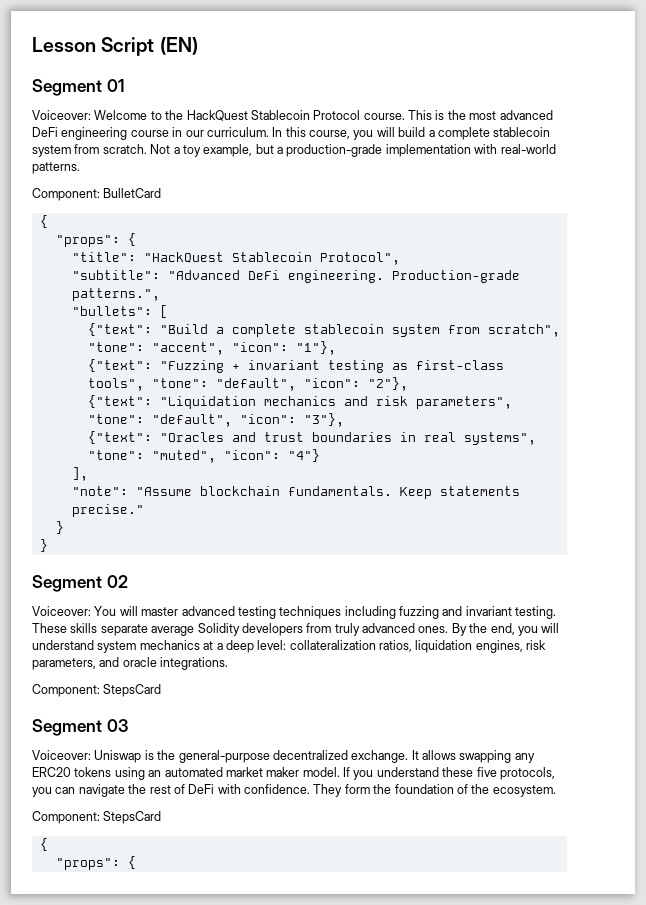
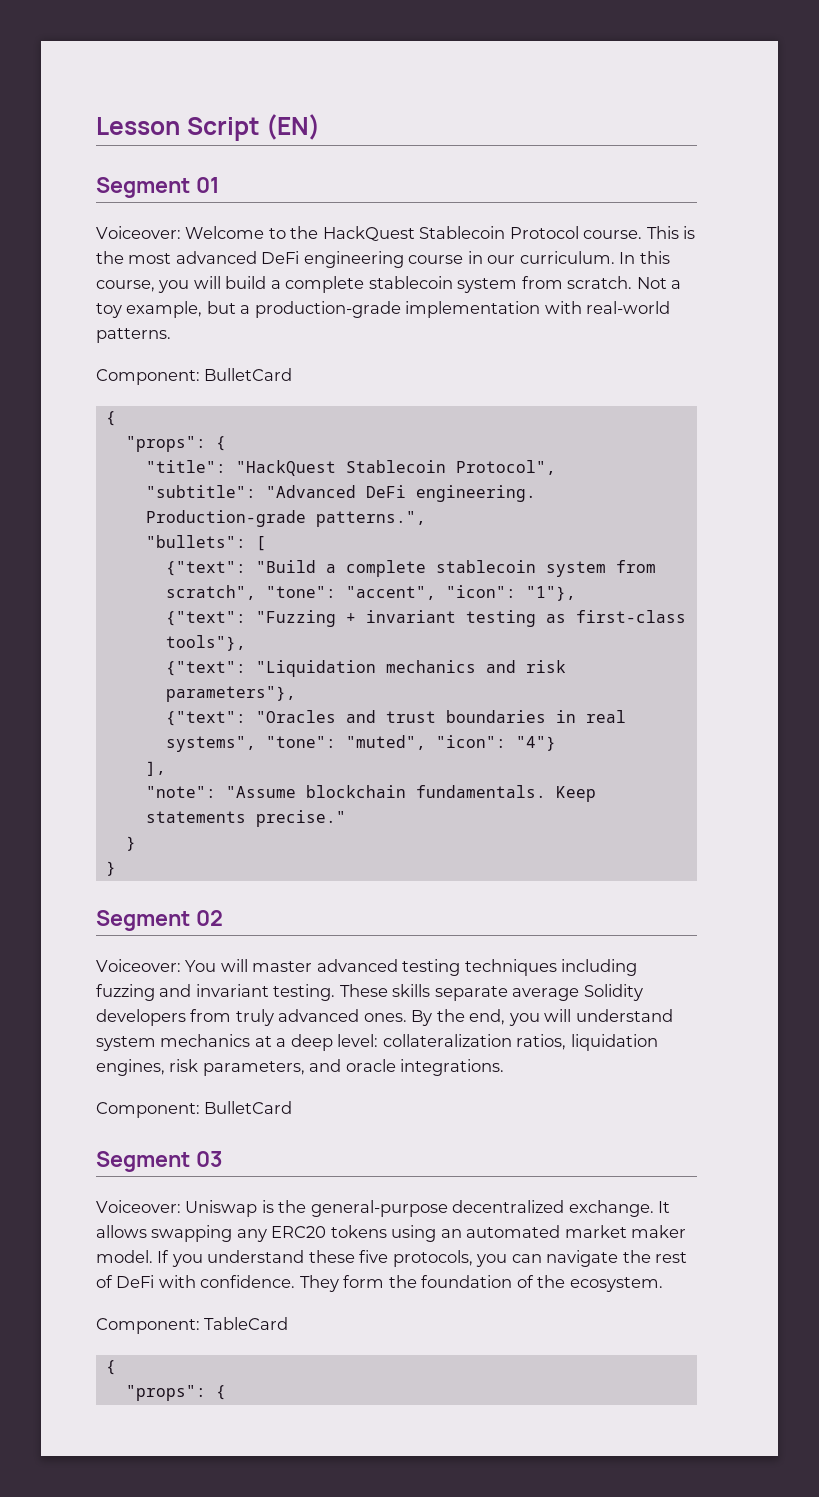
- {"text": "Fuzzing + invariant testing as first-class tools", "tone": "default", "icon": "2"},
+ {"text": "Fuzzing + invariant testing as first-class tools"},
- {"text": "Liquidation mechanics and risk parameters", "tone": "default", "icon": "3"},
+ {"text": "Liquidation mechanics and risk parameters"},
  By the end, you will understand system mechanics at a deep level: collateralization ratios, liquidation engines, risk parameters, and oracle integrations.
- Component: StepsCard
+ Component: BulletCard
  They form the foundation of the ecosystem.
- Component: StepsCard
+ Component: TableCard

